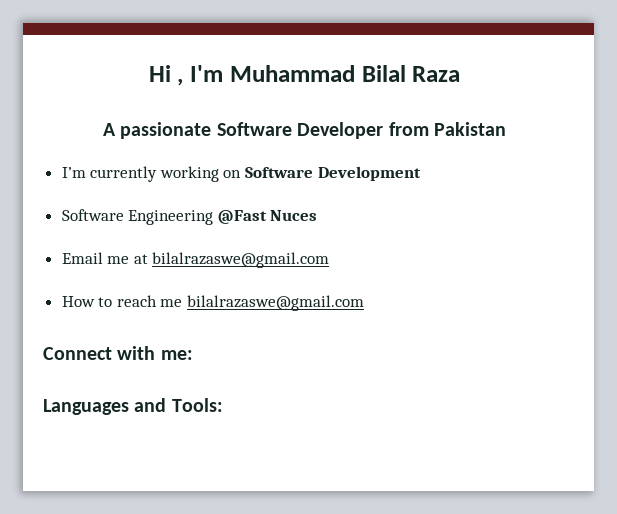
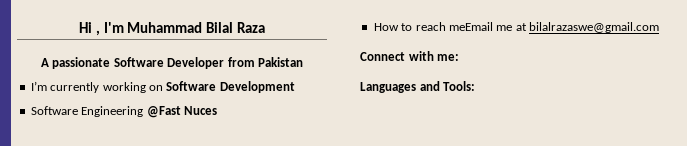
- Email me at bilalrazaswe@gmail.com
- How to reach me bilalrazaswe@gmail.com
+ How to reach meEmail me at bilalrazaswe@gmail.com

